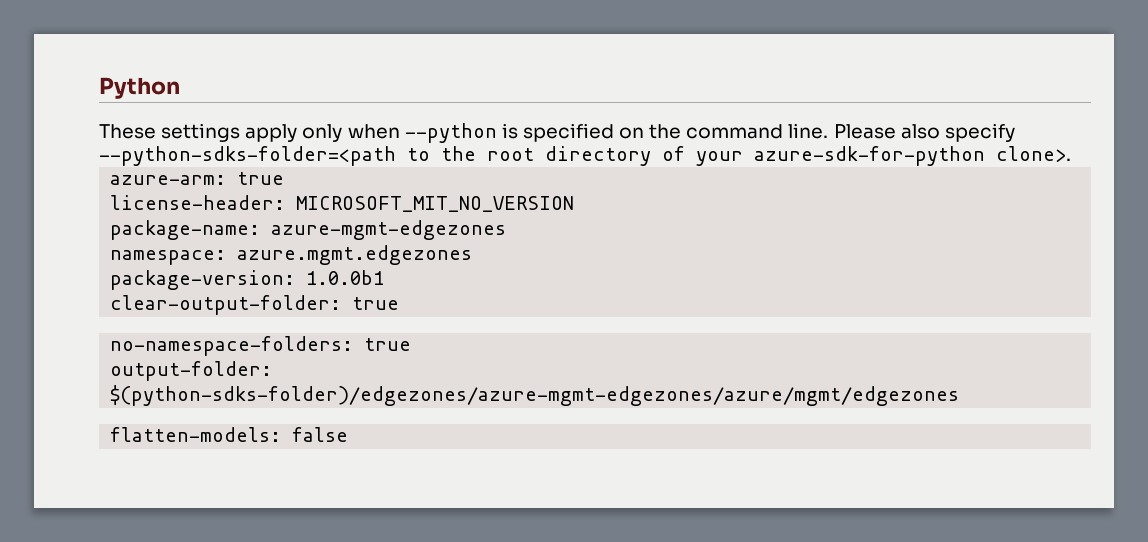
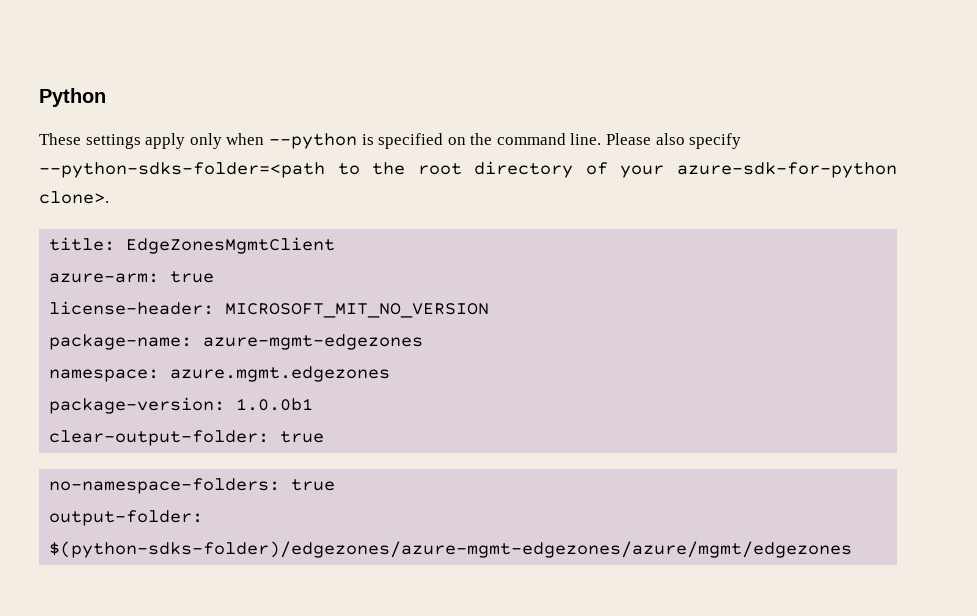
+ title: EdgeZonesMgmtClient
- flatten-models: false

